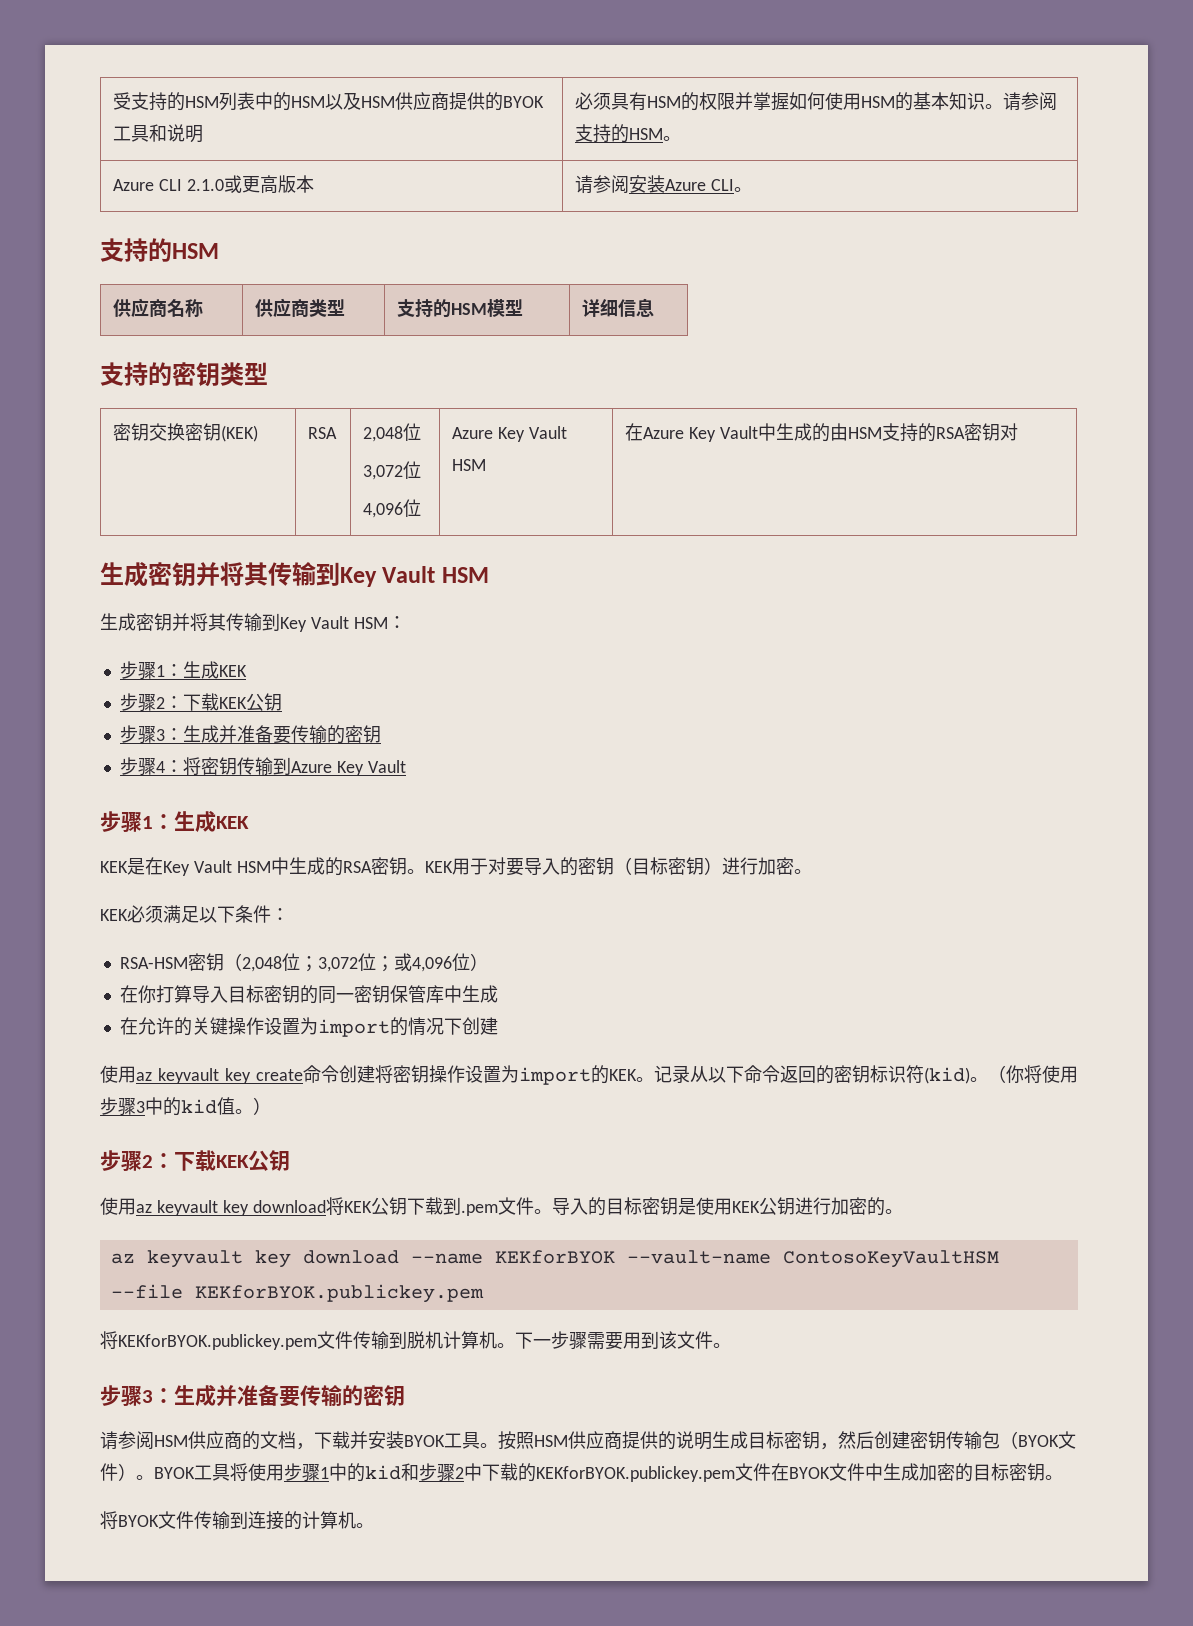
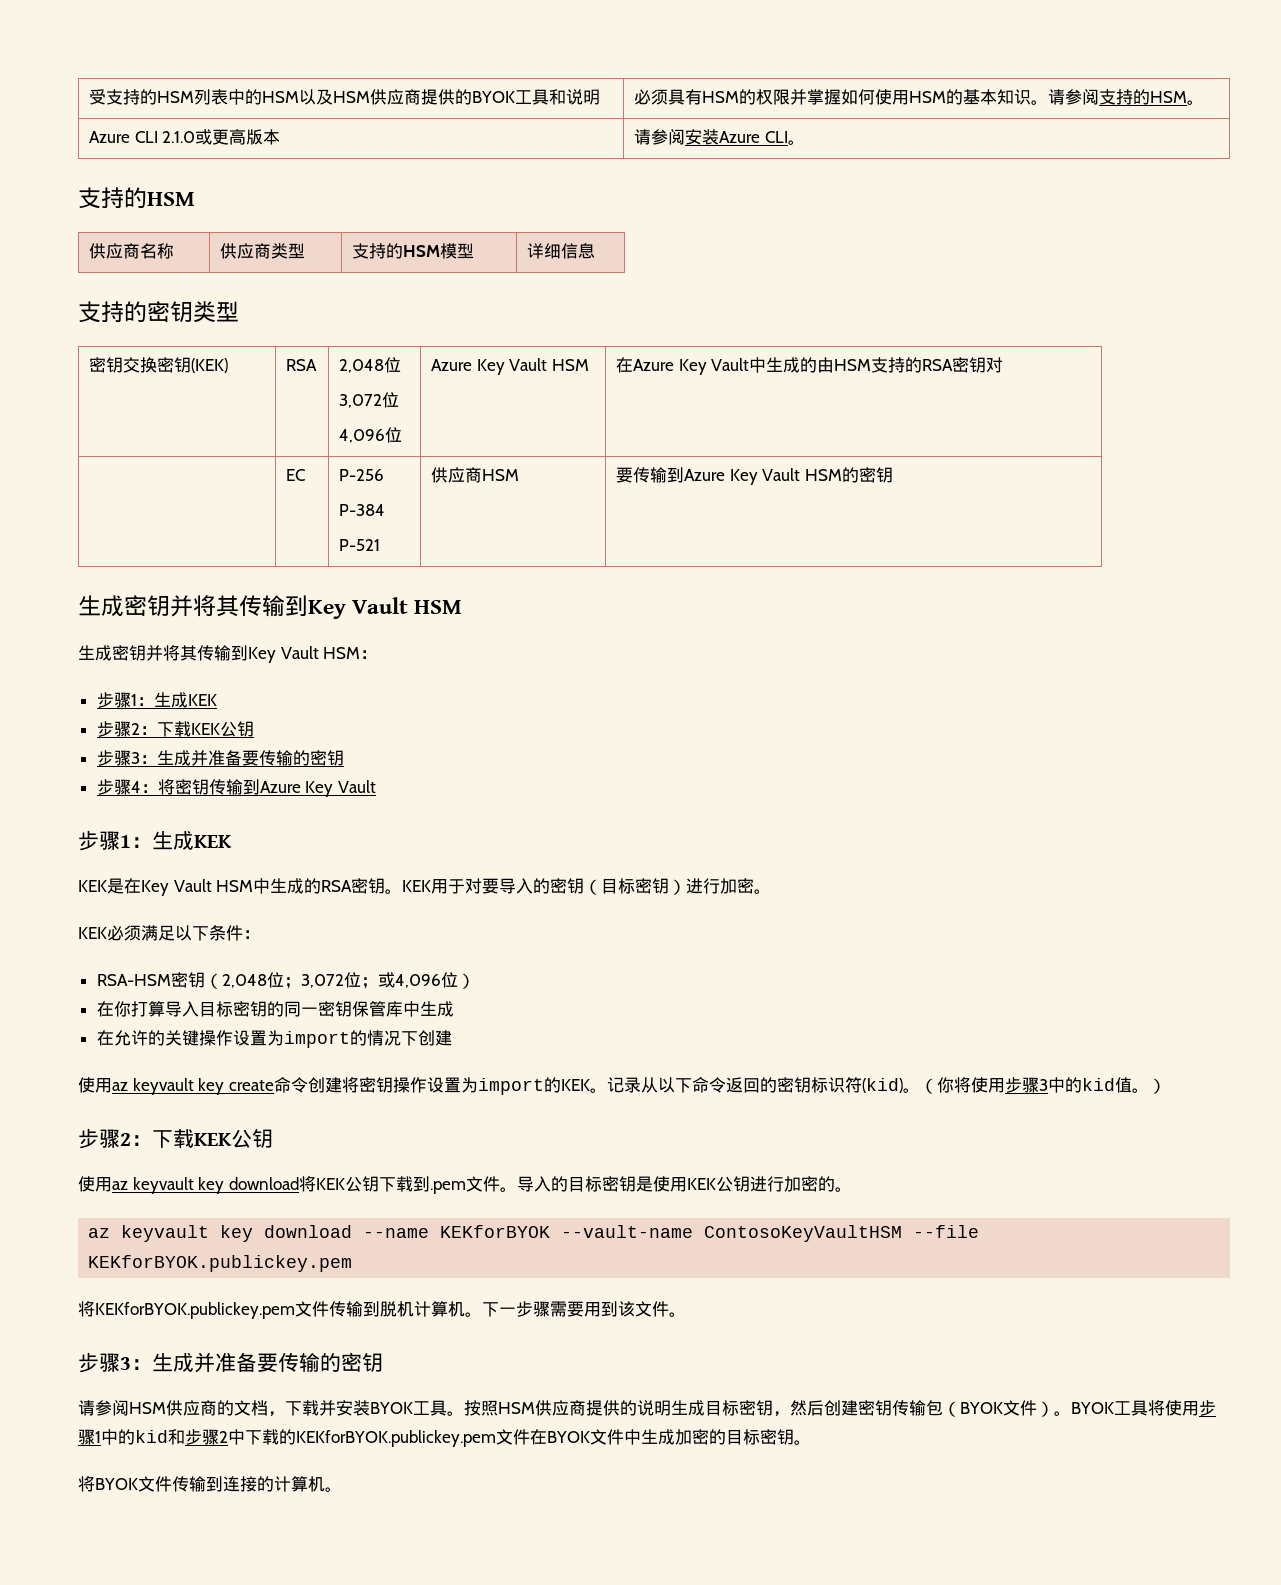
+ | EC | P-256
+ P-384
+ P-521 | 供应商HSM | 要传输到Azure Key Vault HSM的密钥

